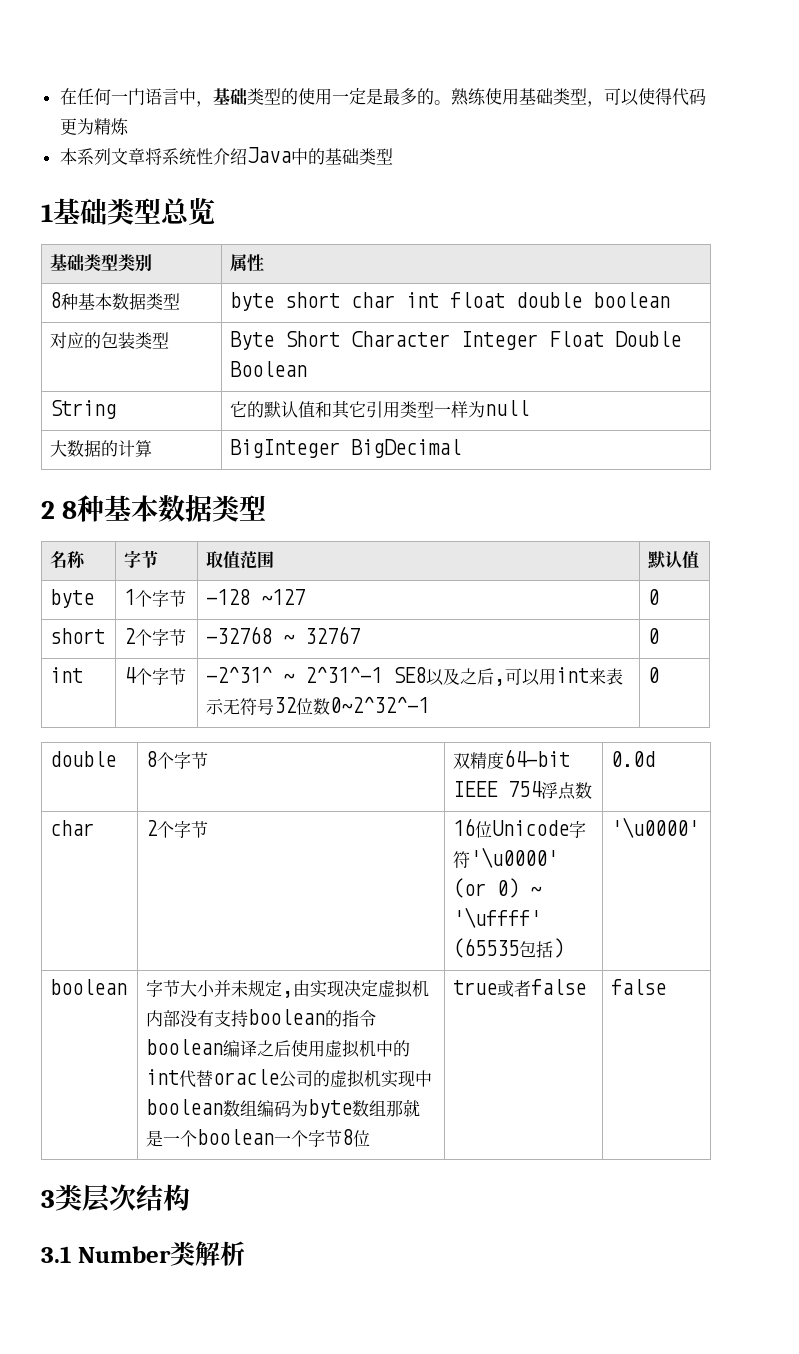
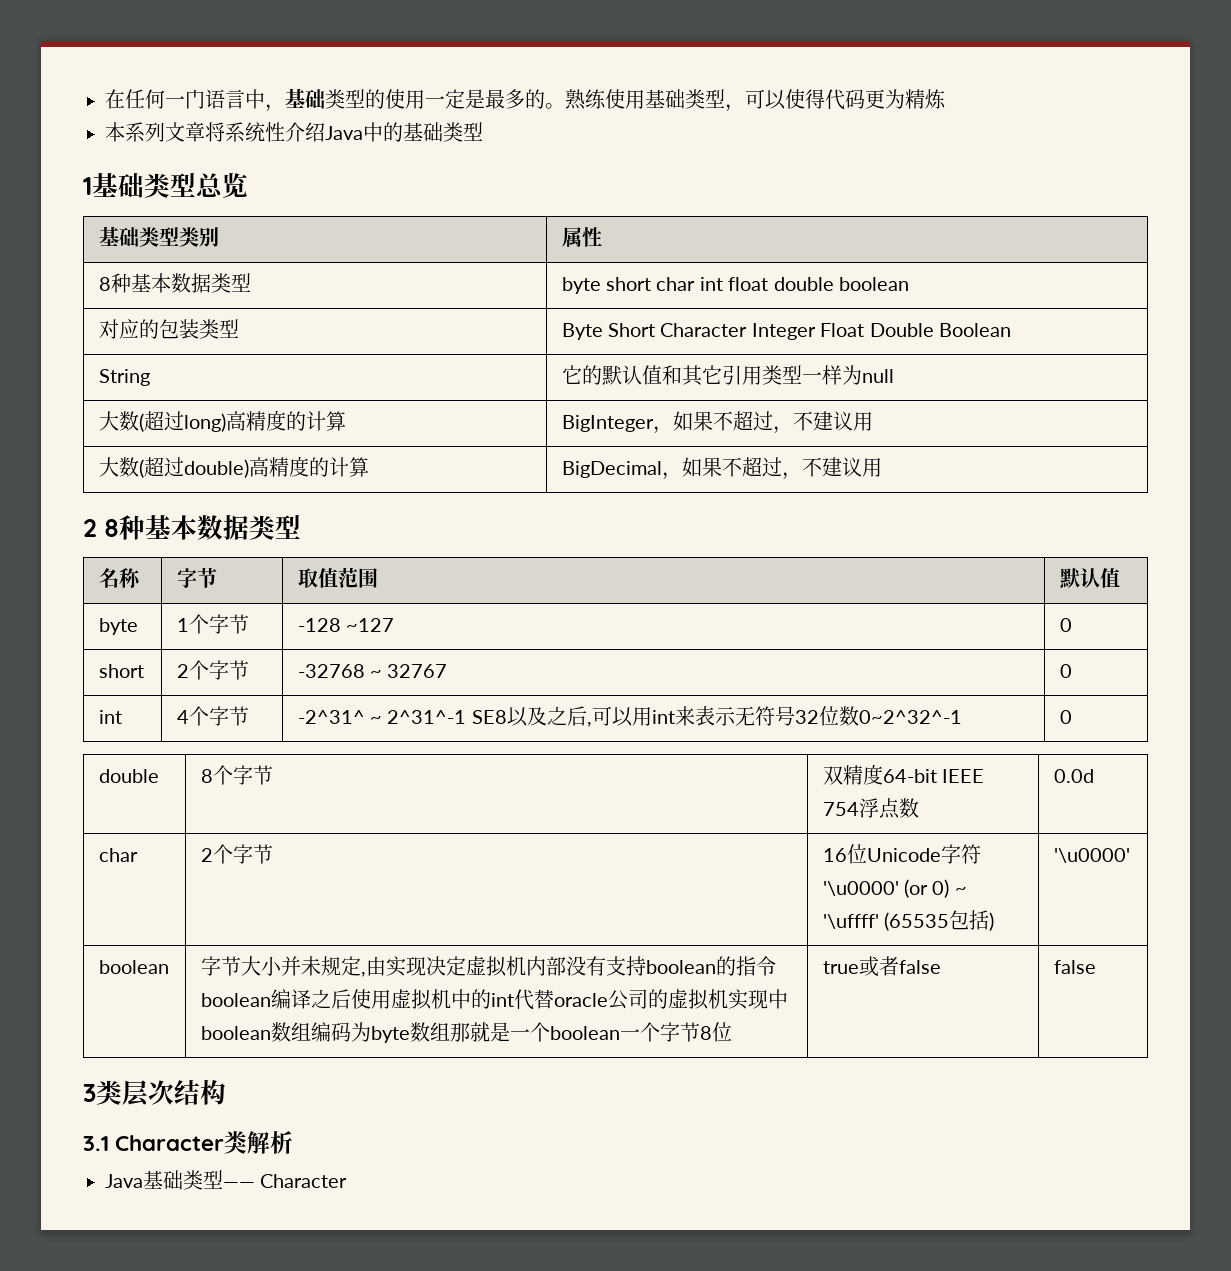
- 大数据的计算 | BigInteger BigDecimal
+ 大数(超过long)高精度的计算 | BigInteger，如果不超过，不建议用
+ 大数(超过double)高精度的计算 | BigDecimal，如果不超过，不建议用
- 3.1 Number类解析
+ 3.1 Character类解析
+ Java基础类型—— Character

